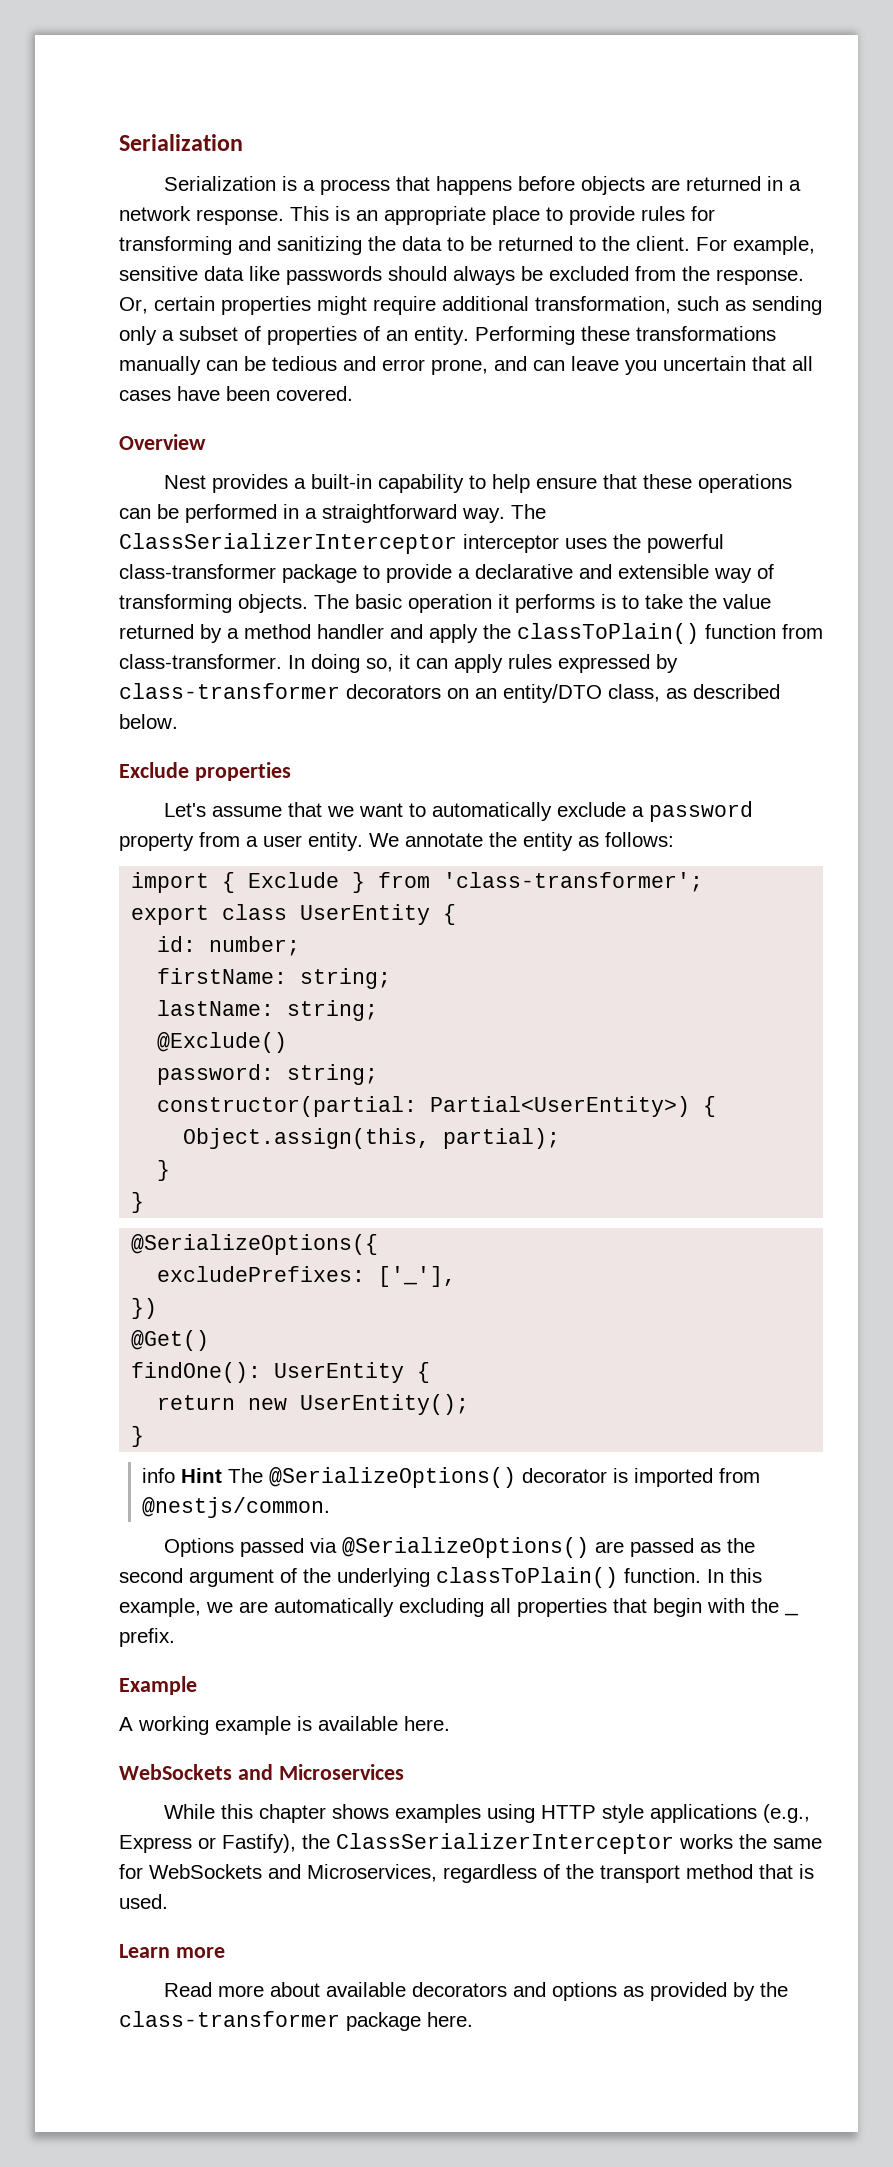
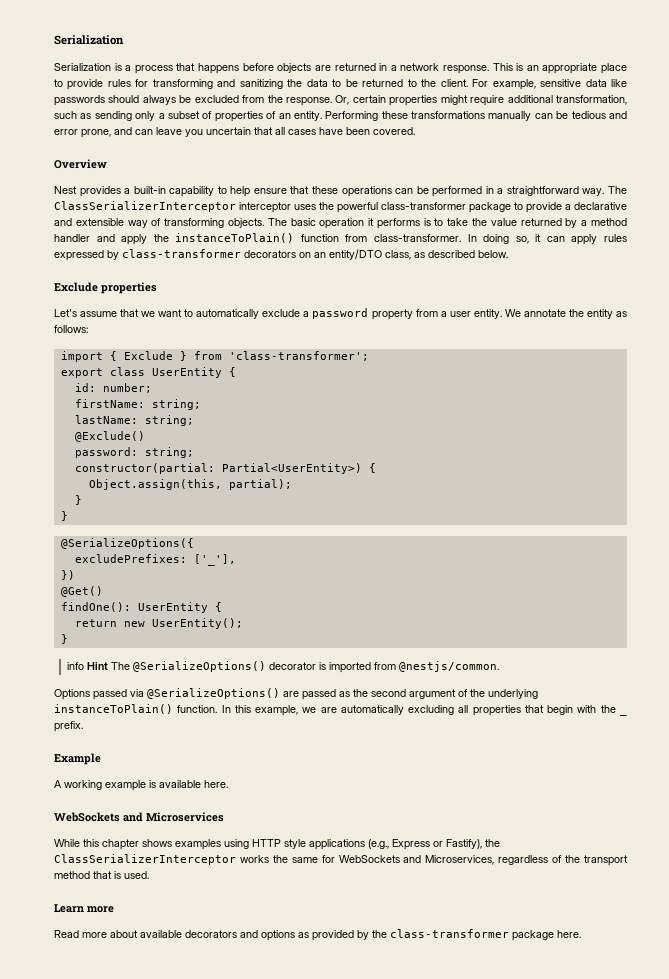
- The basic operation it performs is to take the value returned by a method handler and apply the classToPlain() function from class-transformer.
+ The basic operation it performs is to take the value returned by a method handler and apply the instanceToPlain() function from class-transformer.
- Options passed via @SerializeOptions() are passed as the second argument of the underlying classToPlain() function.
+ Options passed via @SerializeOptions() are passed as the second argument of the underlying instanceToPlain() function.

